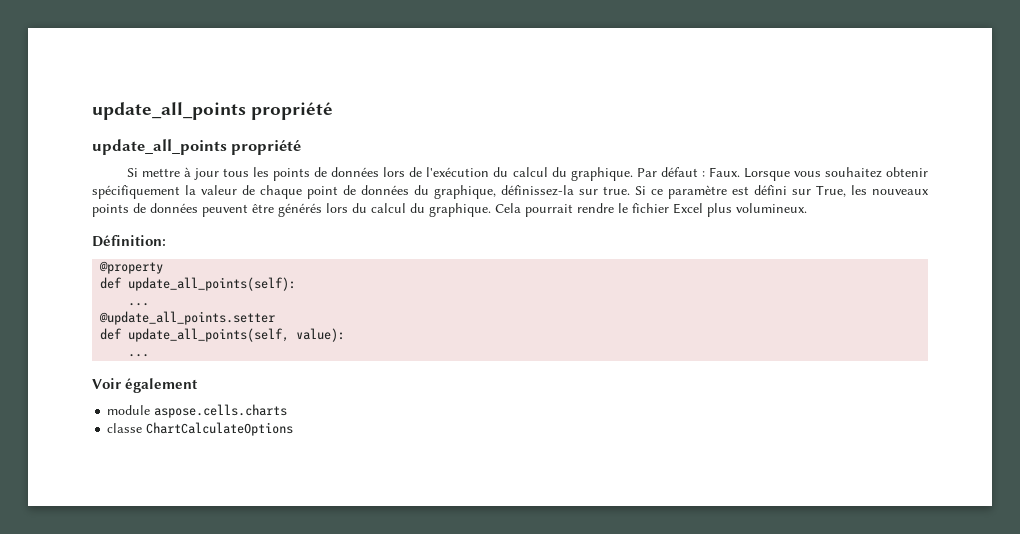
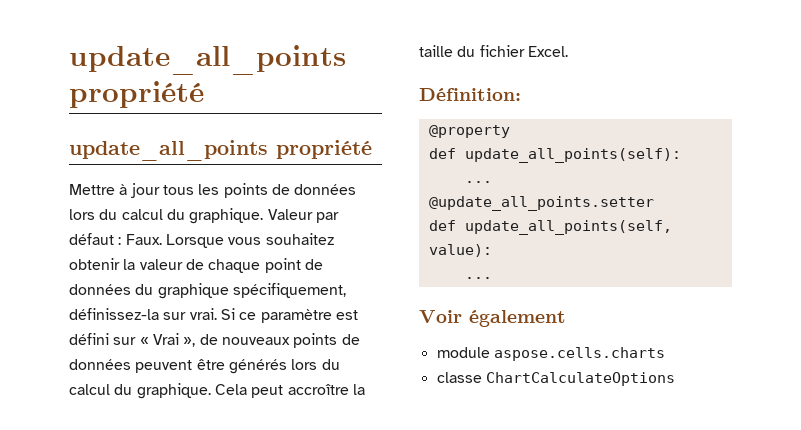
- Si mettre à jour tous les points de données lors de l'exécution du calcul du graphique. Par défaut : Faux.
+ Mettre à jour tous les points de données lors du calcul du graphique. Valeur par défaut : Faux.
- Lorsque vous souhaitez obtenir spécifiquement la valeur de chaque point de données du graphique, définissez-la sur true.
+ Lorsque vous souhaitez obtenir la valeur de chaque point de données du graphique spécifiquement, définissez-la sur vrai.
- Si ce paramètre est défini sur True, les nouveaux points de données peuvent être générés lors du calcul du graphique.
+ Si ce paramètre est défini sur « Vrai », de nouveaux points de données peuvent être générés lors du calcul du graphique.
- Cela pourrait rendre le fichier Excel plus volumineux.
+ Cela peut accroître la taille du fichier Excel.

